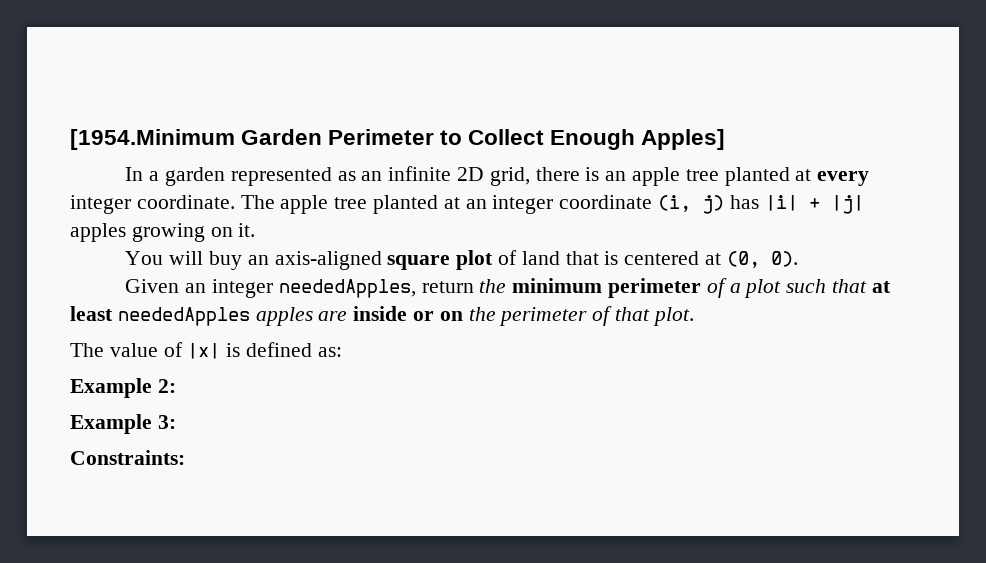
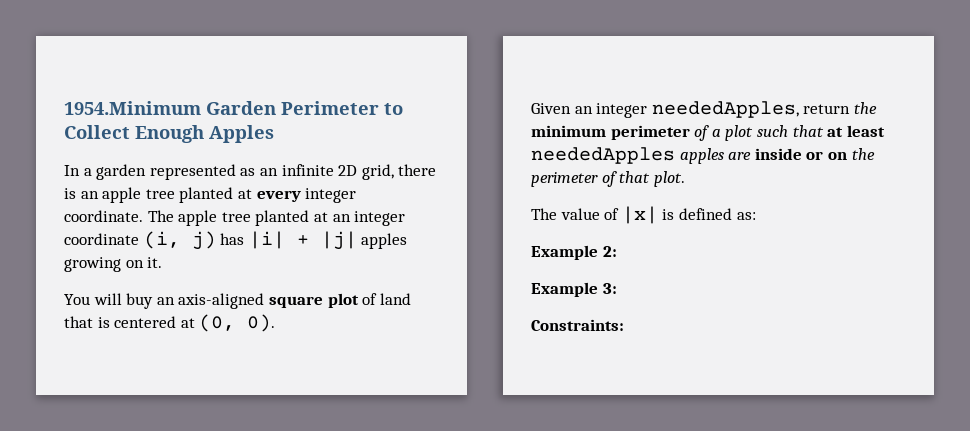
- [1954.Minimum Garden Perimeter to Collect Enough Apples]
+ 1954.Minimum Garden Perimeter to Collect Enough Apples

